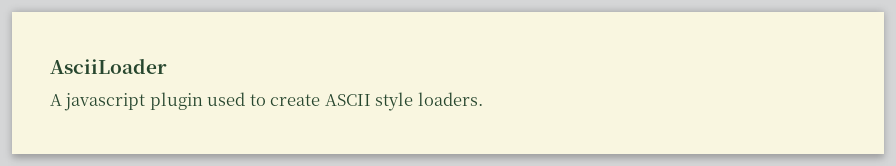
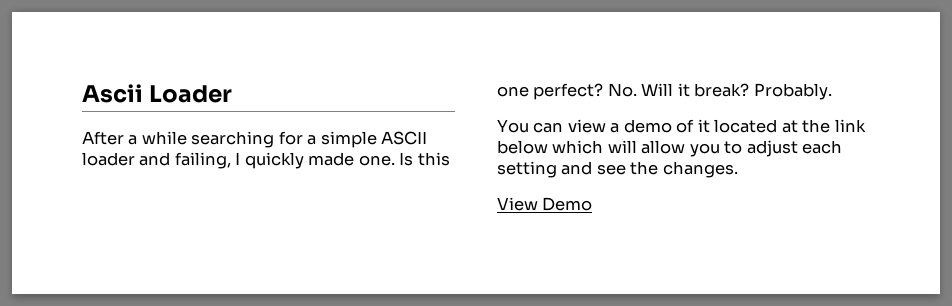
- AsciiLoader
- A javascript plugin used to create ASCII style loaders.
+ Ascii Loader
+ After a while searching for a simple ASCII loader and failing, I quickly made one. Is this one perfect? No. Will it break? Probably.
+ You can view a demo of it located at the link below which will allow you to adjust each setting and see the changes.
+ View Demo

